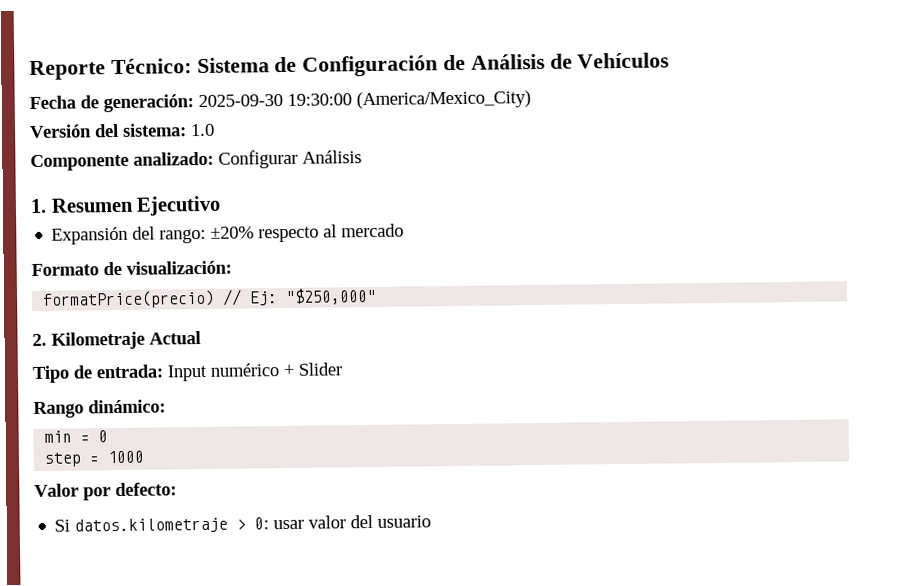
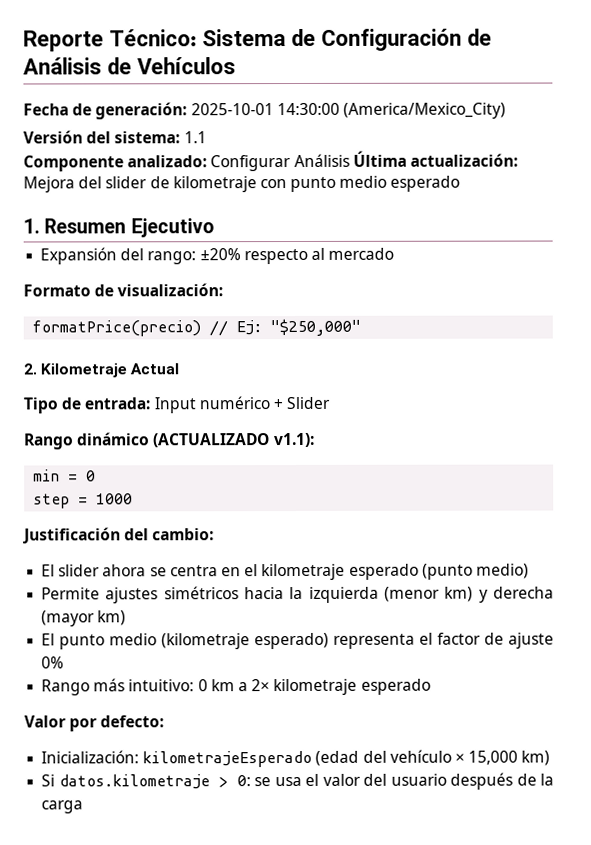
- Fecha de generación: 2025-09-30 19:30:00 (America/Mexico_City)
+ Fecha de generación: 2025-10-01 14:30:00 (America/Mexico_City)
- Versión del sistema: 1.0
+ Versión del sistema: 1.1
- Componente analizado: Configurar Análisis
+ Componente analizado: Configurar Análisis Última actualización: Mejora del slider de kilometraje con punto medio esperado
- Rango dinámico:
+ Rango dinámico (ACTUALIZADO v1.1):
+ Justificación del cambio:
+ El slider ahora se centra en el kilometraje esperado (punto medio)
+ Permite ajustes simétricos hacia la izquierda (menor km) y derecha (mayor km)
+ El punto medio (kilometraje esperado) representa el factor de ajuste 0%
+ Rango más intuitivo: 0 km a 2× kilometraje esperado
  Valor por defecto:
- Si datos.kilometraje > 0: usar valor del usuario
+ Inicialización: kilometrajeEsperado (edad del vehículo × 15,000 km)
+ Si datos.kilometraje > 0: se usa el valor del usuario después de la carga

